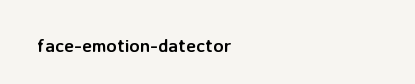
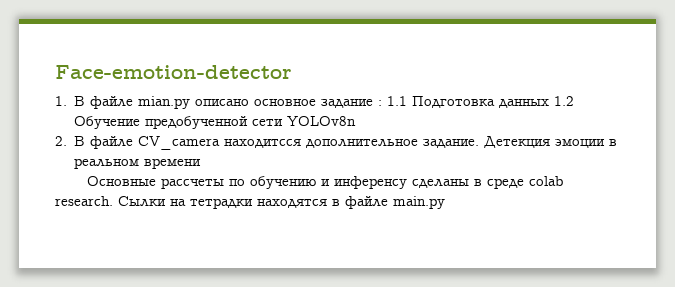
- face-emotion-datector
+ Face-emotion-detector
+ 1. В файле mian.py описано основное задание : 1.1 Подготовка данных 1.2 Обучение предобученной сети YOLOv8n
+ 2. В файле CV_camera находитсся дополнительное задание. Детекция эмоции в реальном времени
+ Основные рассчеты по обучению и инференсу сделаны в среде colab research. Сылки на тетрадки находятся в файле main.py

